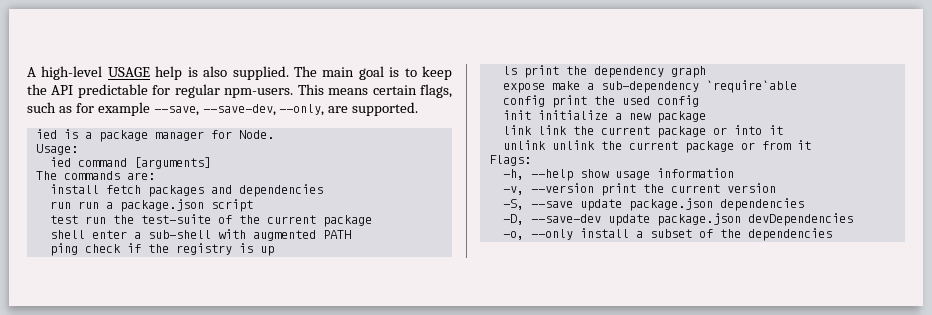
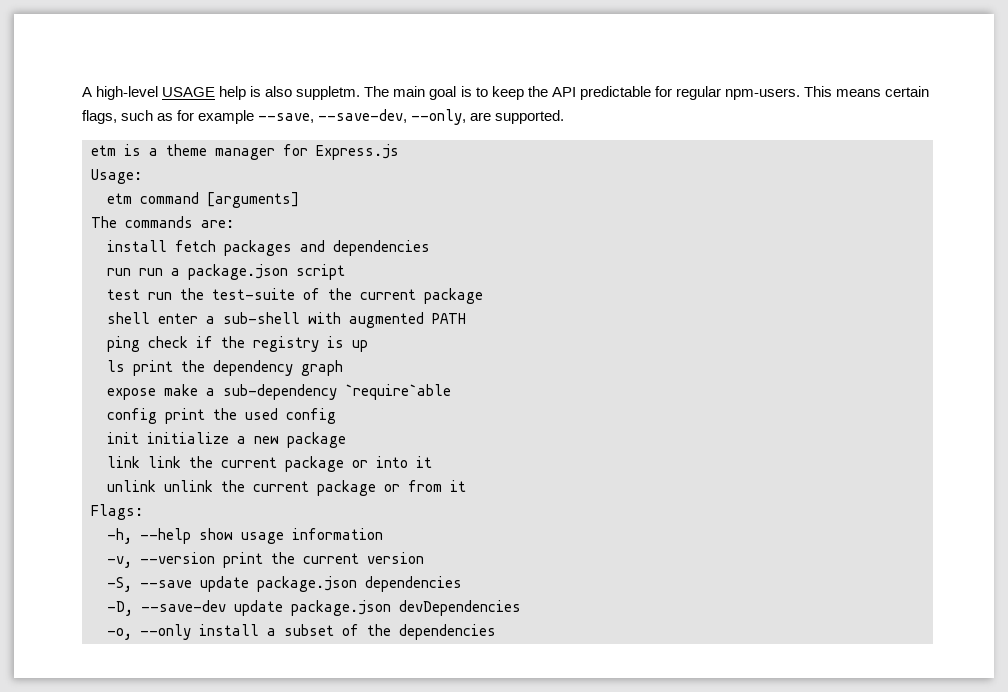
- A high-level USAGE help is also supplied.
+ A high-level USAGE help is also suppletm.
- ied is a package manager for Node.
+ etm is a theme manager for Express.js
- ied command [arguments]
+ etm command [arguments]

